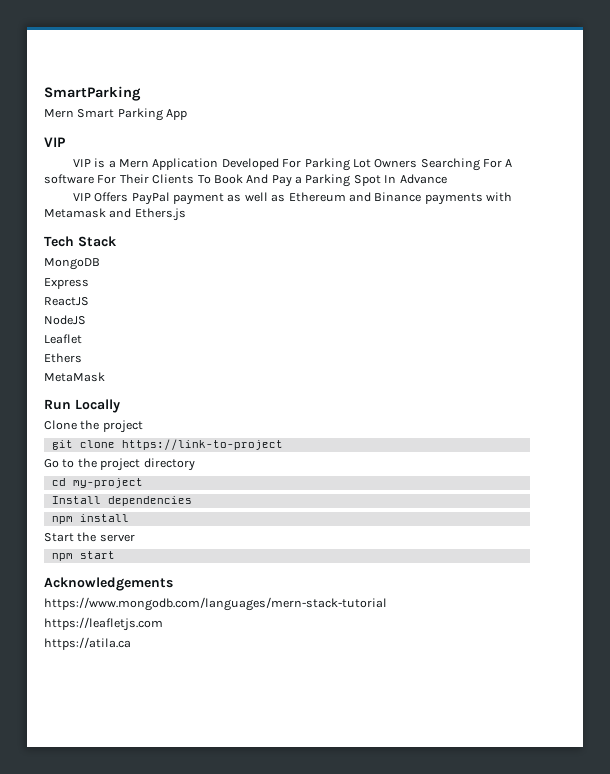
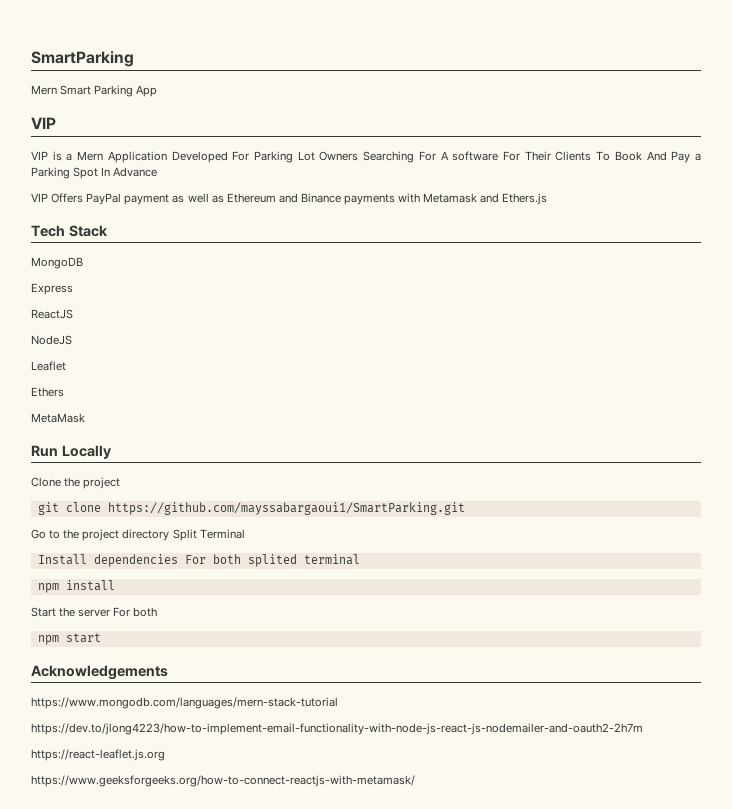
- git clone https://link-to-project
+ git clone https://github.com/mayssabargaoui1/SmartParking.git
- Go to the project directory
- cd my-project
+ Go to the project directory Split Terminal
- Install dependencies
+ Install dependencies For both splited terminal
- Start the server
+ Start the server For both
- https://leafletjs.com
- https://atila.ca
+ https://dev.to/jlong4223/how-to-implement-email-functionality-with-node-js-react-js-nodemailer-and-oauth2-2h7m
+ https://react-leaflet.js.org
+ https://www.geeksforgeeks.org/how-to-connect-reactjs-with-metamask/

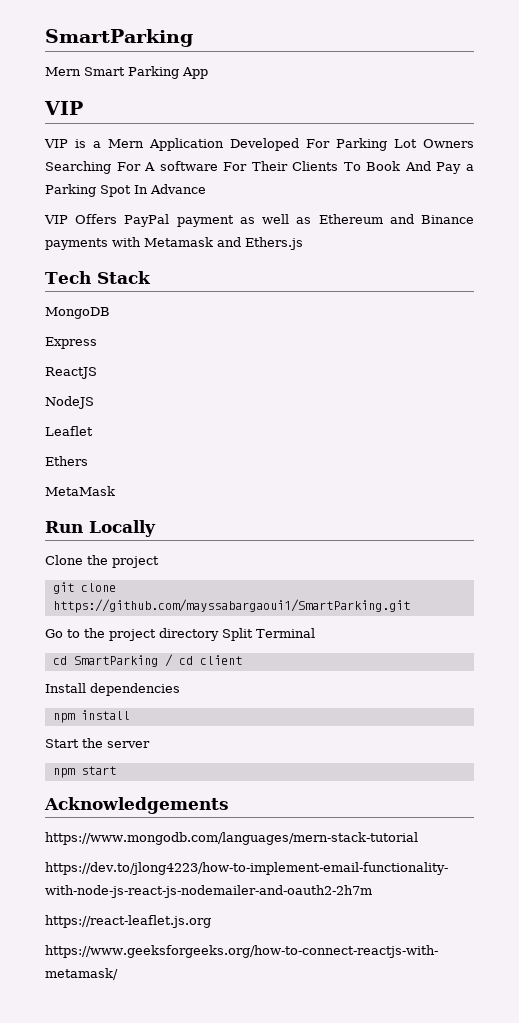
- Install dependencies For both splited terminal
+ cd SmartParking / cd client
+ Install dependencies
- Start the server For both
+ Start the server

